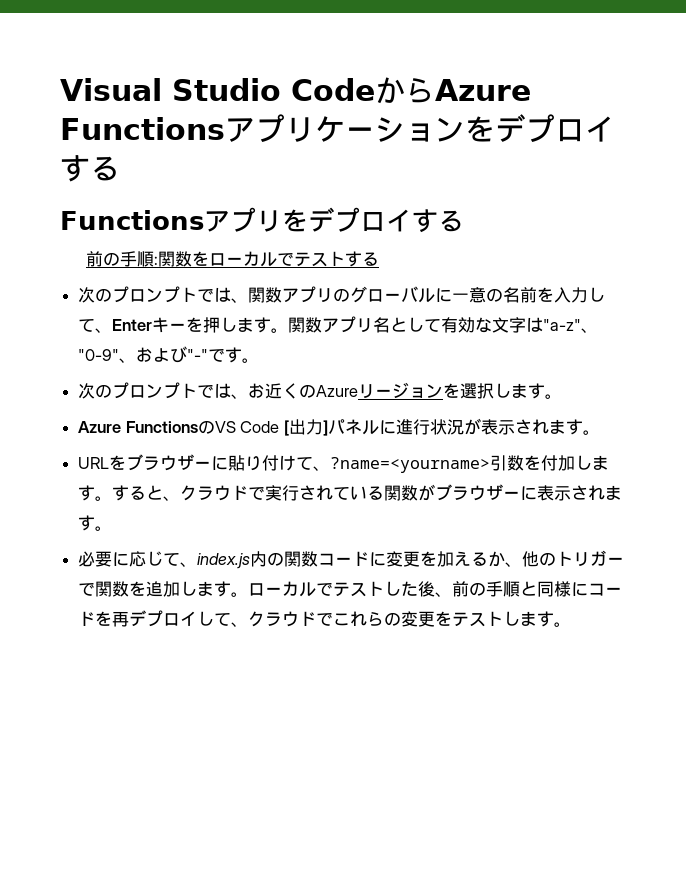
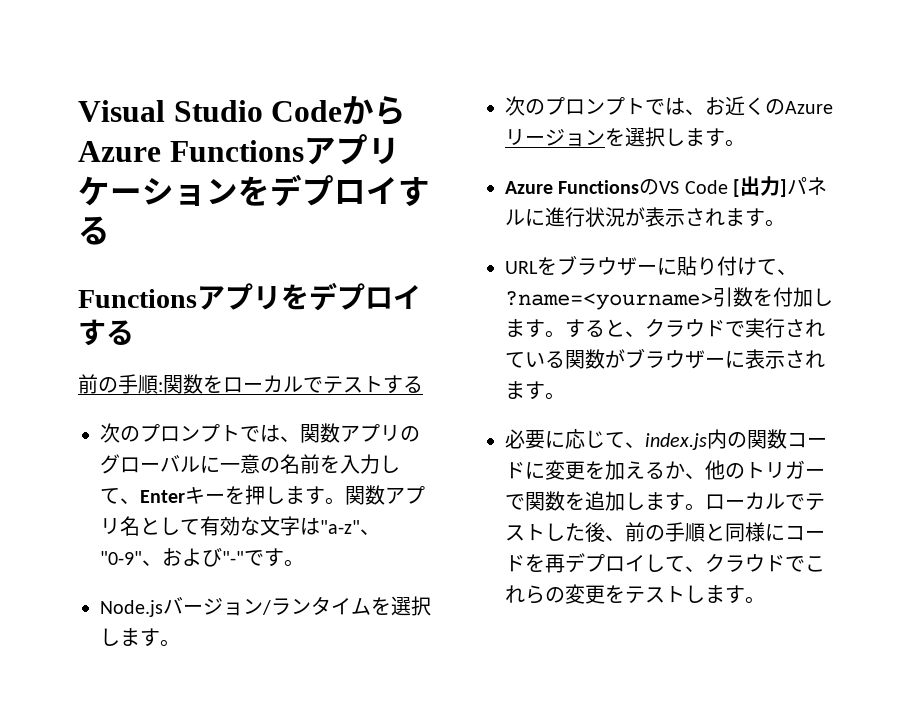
+ Node.jsバージョン/ランタイムを選択します。

